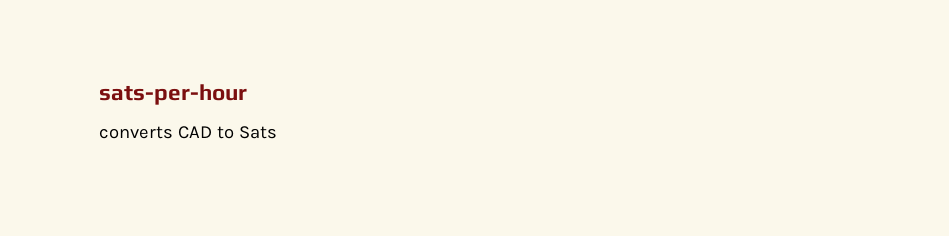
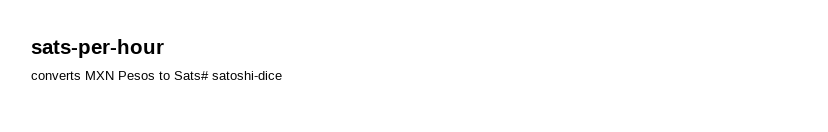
- converts CAD to Sats
+ converts MXN Pesos to Sats# satoshi-dice

